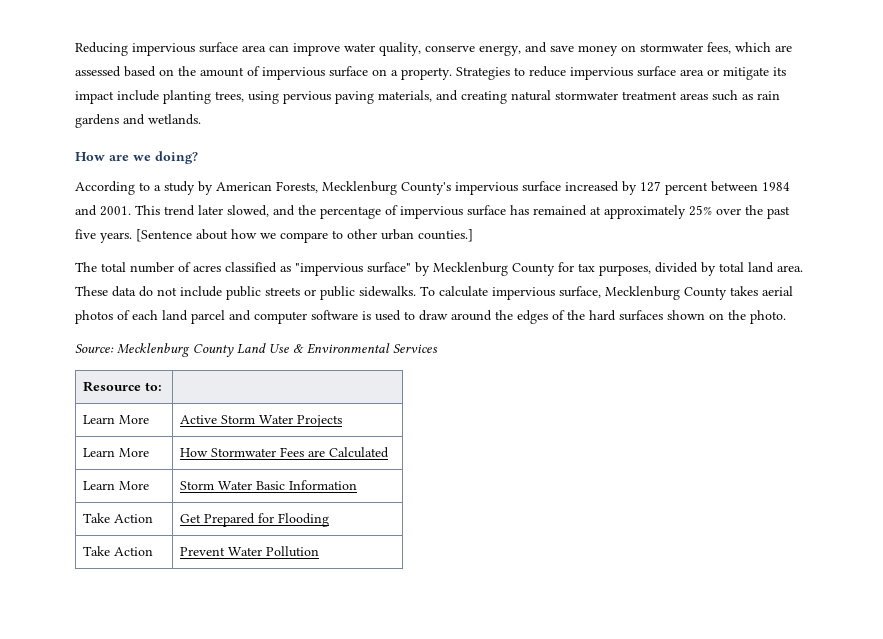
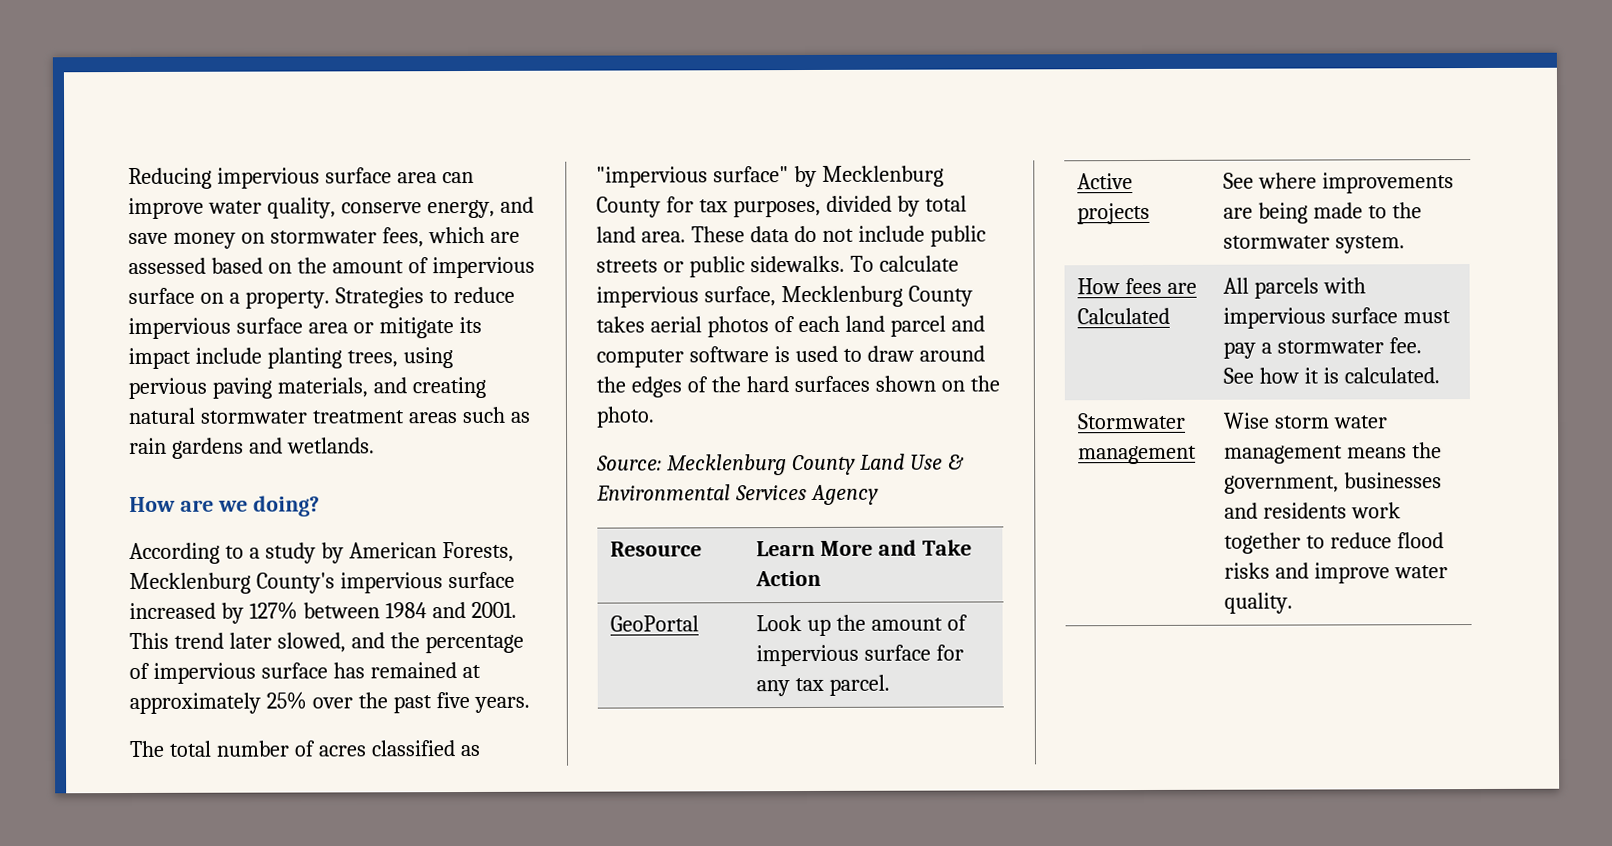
- According to a study by American Forests, Mecklenburg County's impervious surface increased by 127 percent between 1984 and 2001.
+ According to a study by American Forests, Mecklenburg County's impervious surface increased by 127% between 1984 and 2001.
- [Sentence about how we compare to other urban counties.]
- Source: Mecklenburg County Land Use & Environmental Services
+ Source: Mecklenburg County Land Use & Environmental Services Agency
- Resource to: |
- Learn More | Active Storm Water Projects
- Learn More | How Stormwater Fees are Calculated
- Learn More | Storm Water Basic Information
- Take Action | Get Prepared for Flooding
- Take Action | Prevent Water Pollution
+ Resource | Learn More and Take Action
+ GeoPortal | Look up the amount of impervious surface for any tax parcel.
+ Active projects | See where improvements are being made to the stormwater system.
+ How fees are Calculated | All parcels with impervious surface must pay a stormwater fee. See how it is calculated.
+ Stormwater management | Wise storm water management means the government, businesses and residents work together to reduce flood risks and improve water quality.

